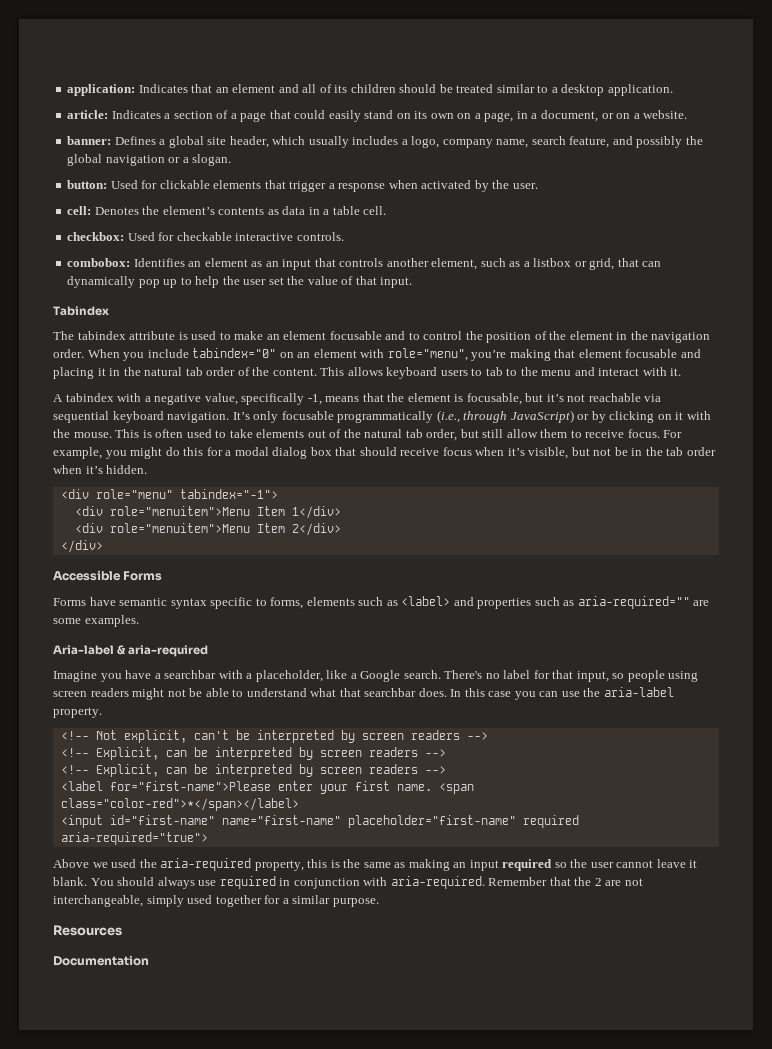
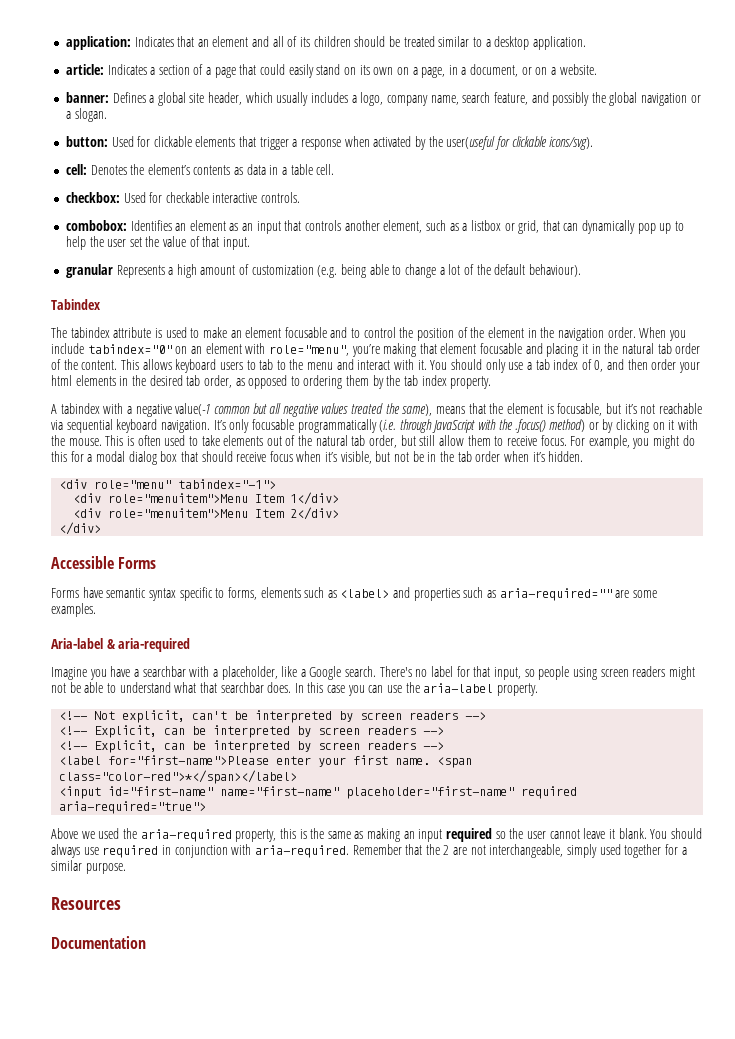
- button: Used for clickable elements that trigger a response when activated by the user.
+ button: Used for clickable elements that trigger a response when activated by the user(useful for clickable icons/svg).
+ granular Represents a high amount of customization (e.g. being able to change a lot of the default behaviour).
+ You should only use a tab index of 0, and then order your html elements in the desired tab order, as opposed to ordering them by the tab index property.
- A tabindex with a negative value, specifically -1, means that the element is focusable, but it’s not reachable via sequential keyboard navigation.
+ A tabindex with a negative value(-1 common but all negative values treated the same), means that the element is focusable, but it’s not reachable via sequential keyboard navigation.
- It’s only focusable programmatically (i.e., through JavaScript) or by clicking on it with the mouse.
+ It’s only focusable programmatically (i.e. through JavaScript with the .focus() method) or by clicking on it with the mouse.

